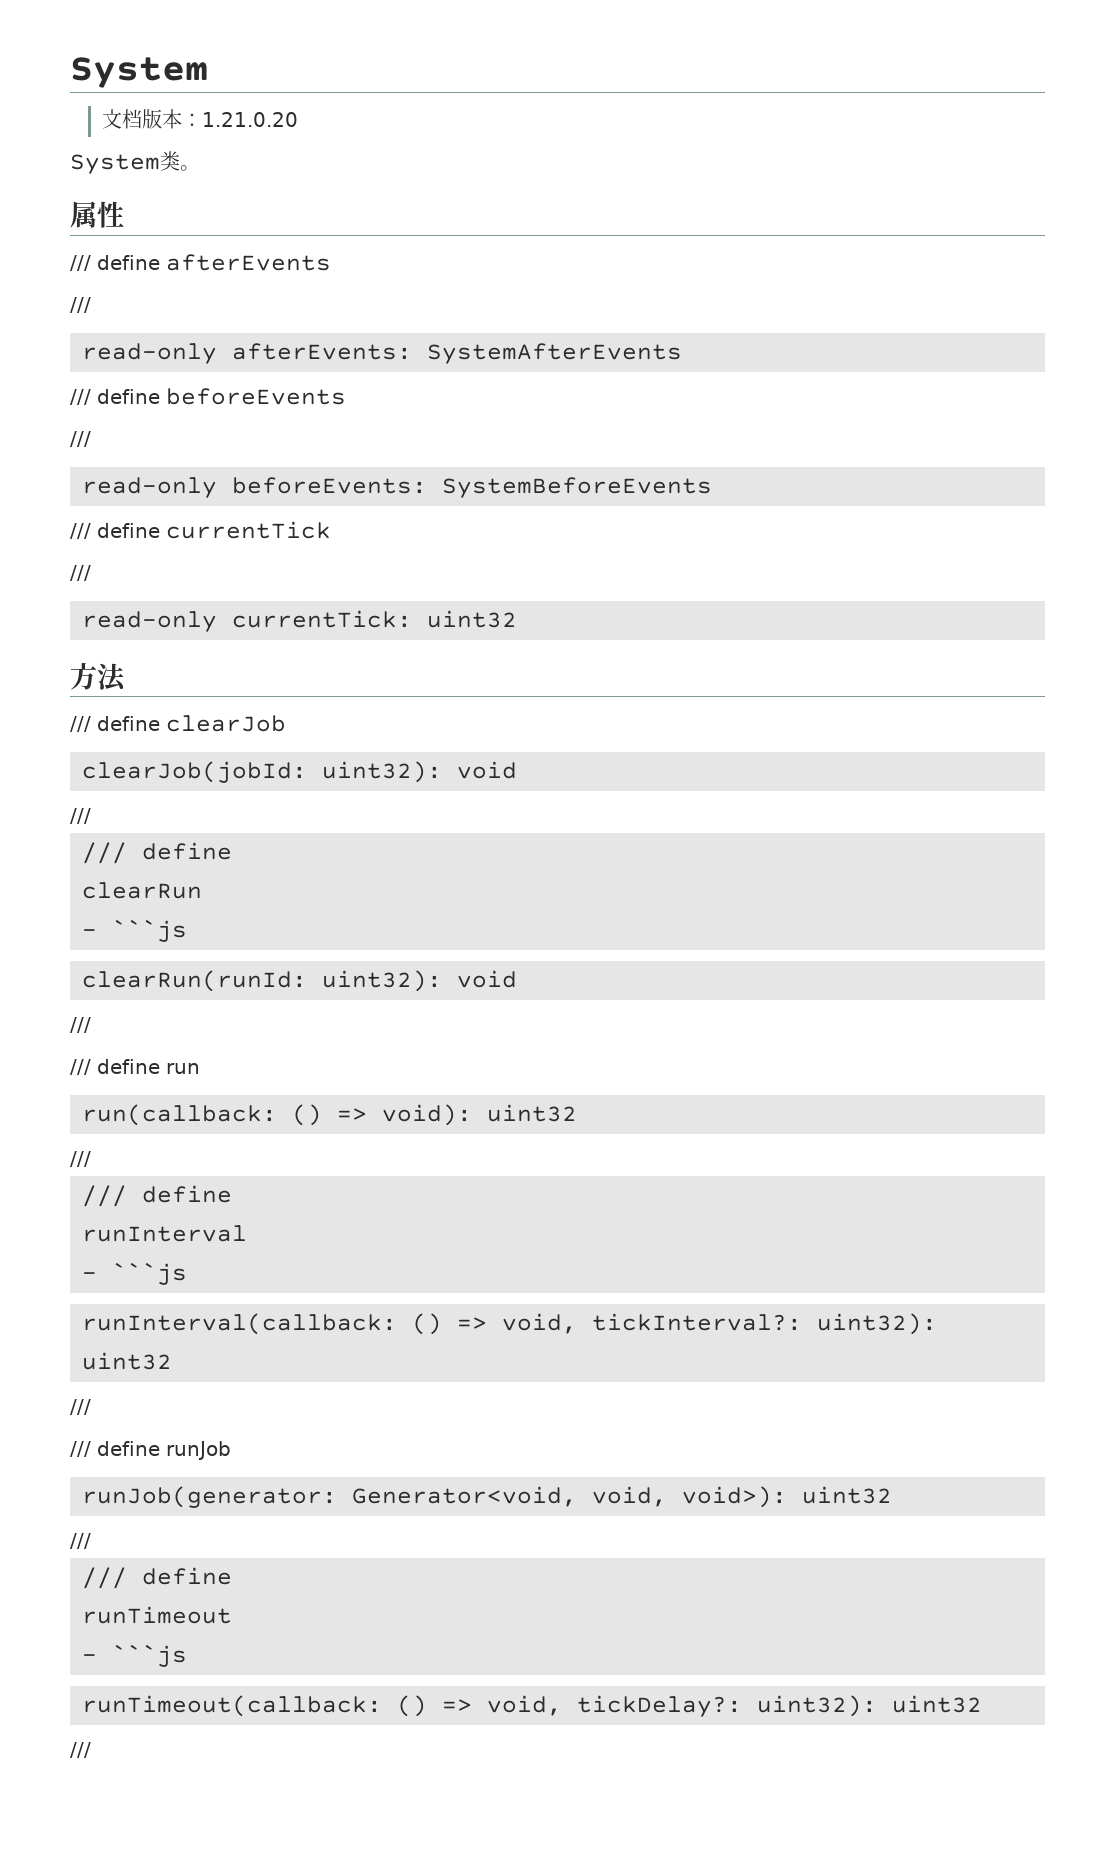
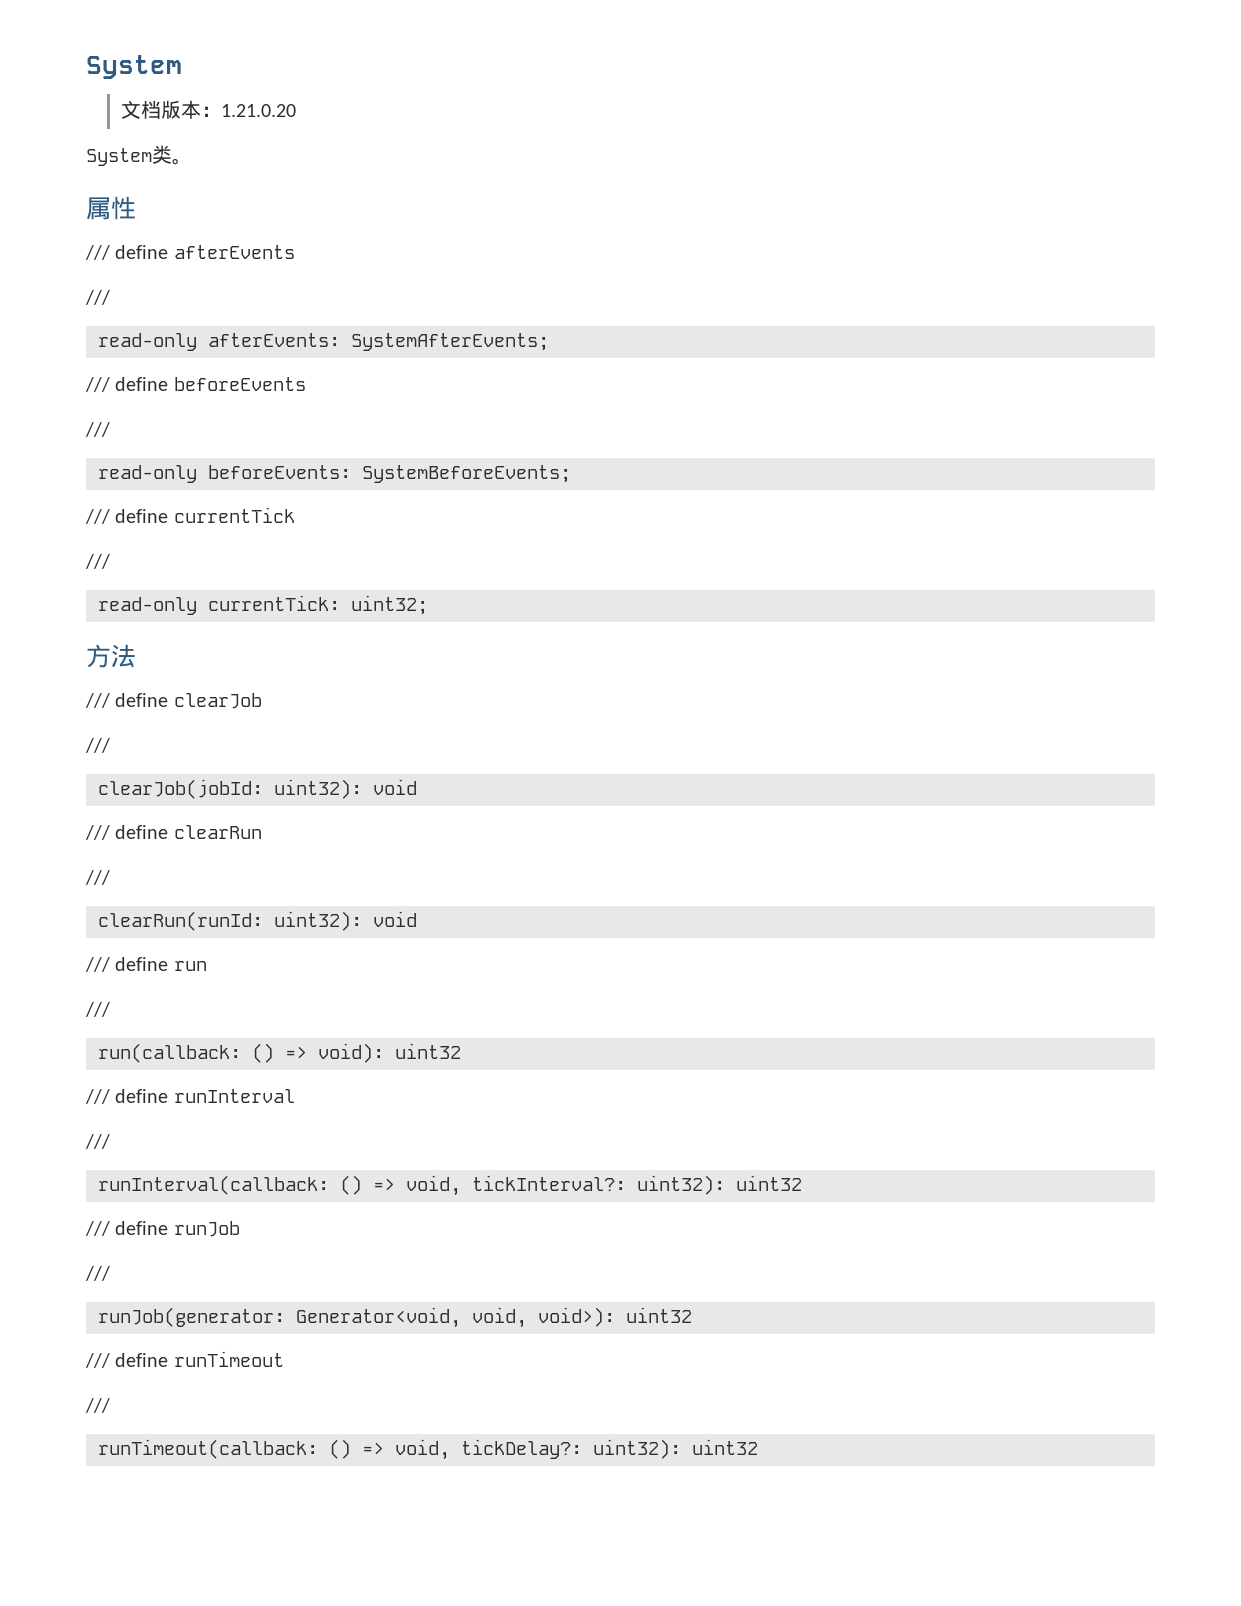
- read-only afterEvents: SystemAfterEvents
+ read-only afterEvents: SystemAfterEvents;
- read-only beforeEvents: SystemBeforeEvents
+ read-only beforeEvents: SystemBeforeEvents;
- read-only currentTick: uint32
+ read-only currentTick: uint32;
  /// define clearJob
+ ///
  clearJob(jobId: uint32): void
+ /// define clearRun
  ///
- /// define
- clearRun
- - ```js
  clearRun(runId: uint32): void
+ /// define run
  ///
- /// define run
  run(callback: () => void): uint32
+ /// define runInterval
  ///
- /// define
- runInterval
- - ```js
  runInterval(callback: () => void, tickInterval?: uint32): uint32
+ /// define runJob
  ///
- /// define runJob
  runJob(generator: Generator<void, void, void>): uint32
+ /// define runTimeout
  ///
- /// define
- runTimeout
- - ```js
  runTimeout(callback: () => void, tickDelay?: uint32): uint32
- ///

